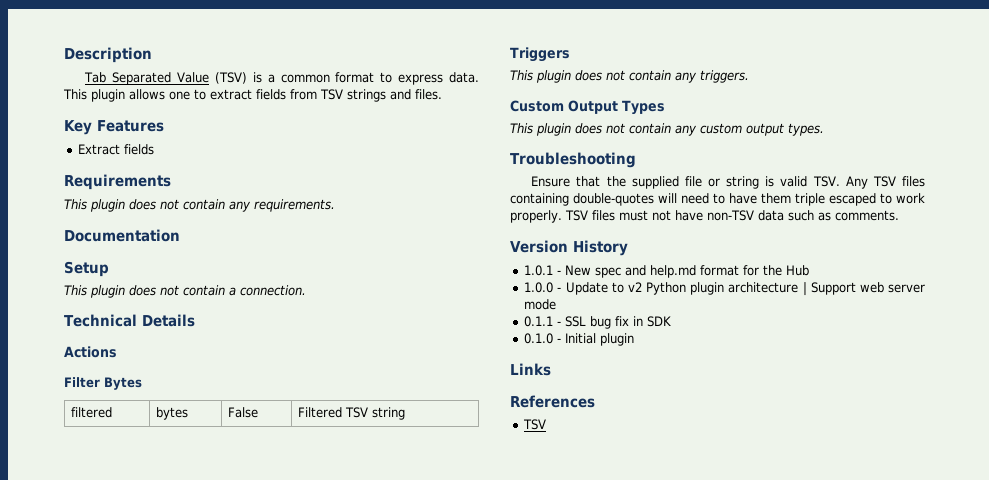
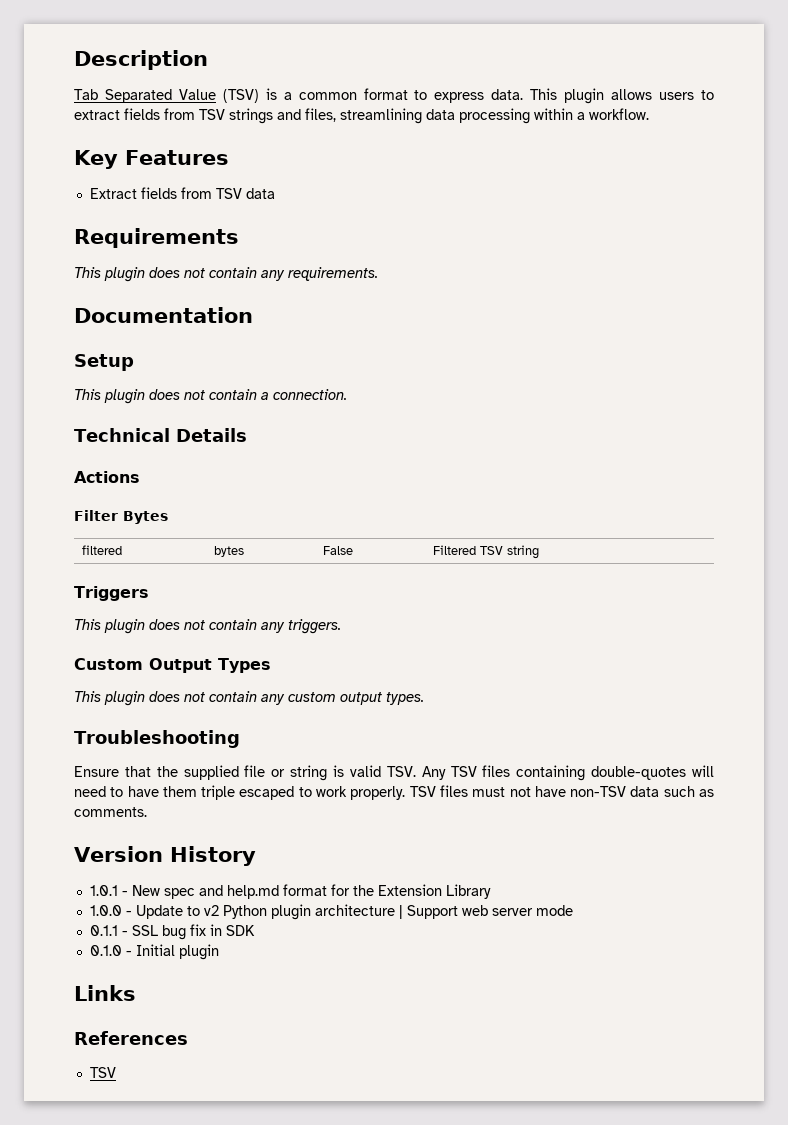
- This plugin allows one to extract fields from TSV strings and files.
+ This plugin allows users to extract fields from TSV strings and files, streamlining data processing within a workflow.
- Extract fields
+ Extract fields from TSV data
- 1.0.1 - New spec and help.md format for the Hub
+ 1.0.1 - New spec and help.md format for the Extension Library

